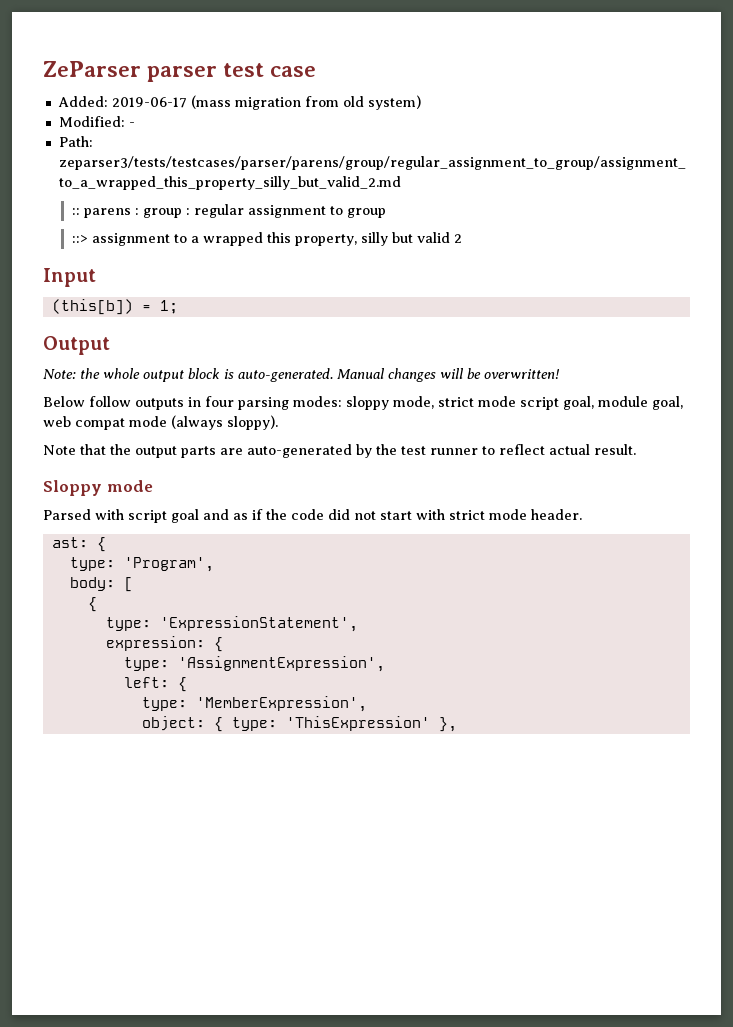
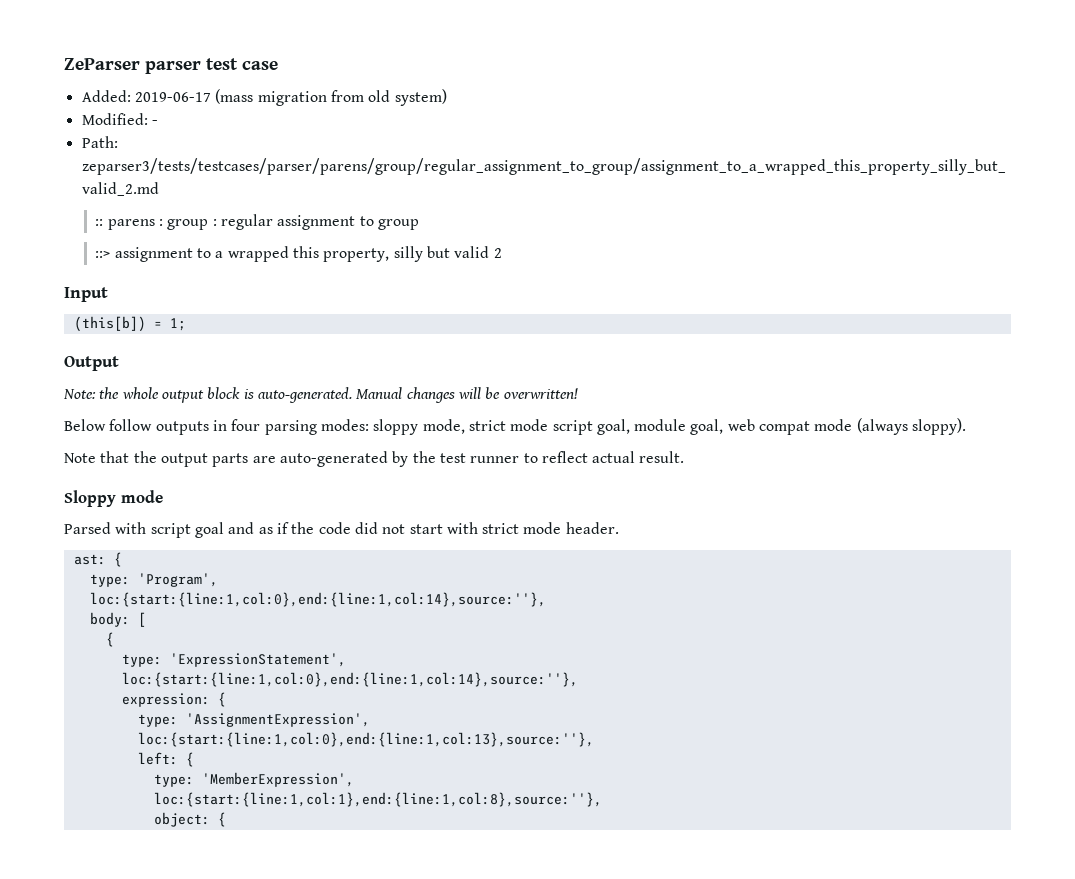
  type: 'Program',
+ loc:{start:{line:1,col:0},end:{line:1,col:14},source:''},
  type: 'ExpressionStatement',
+ loc:{start:{line:1,col:0},end:{line:1,col:14},source:''},
+ loc:{start:{line:1,col:0},end:{line:1,col:13},source:''},
+ loc:{start:{line:1,col:1},end:{line:1,col:8},source:''},
- object: { type: 'ThisExpression' },
+ object: {

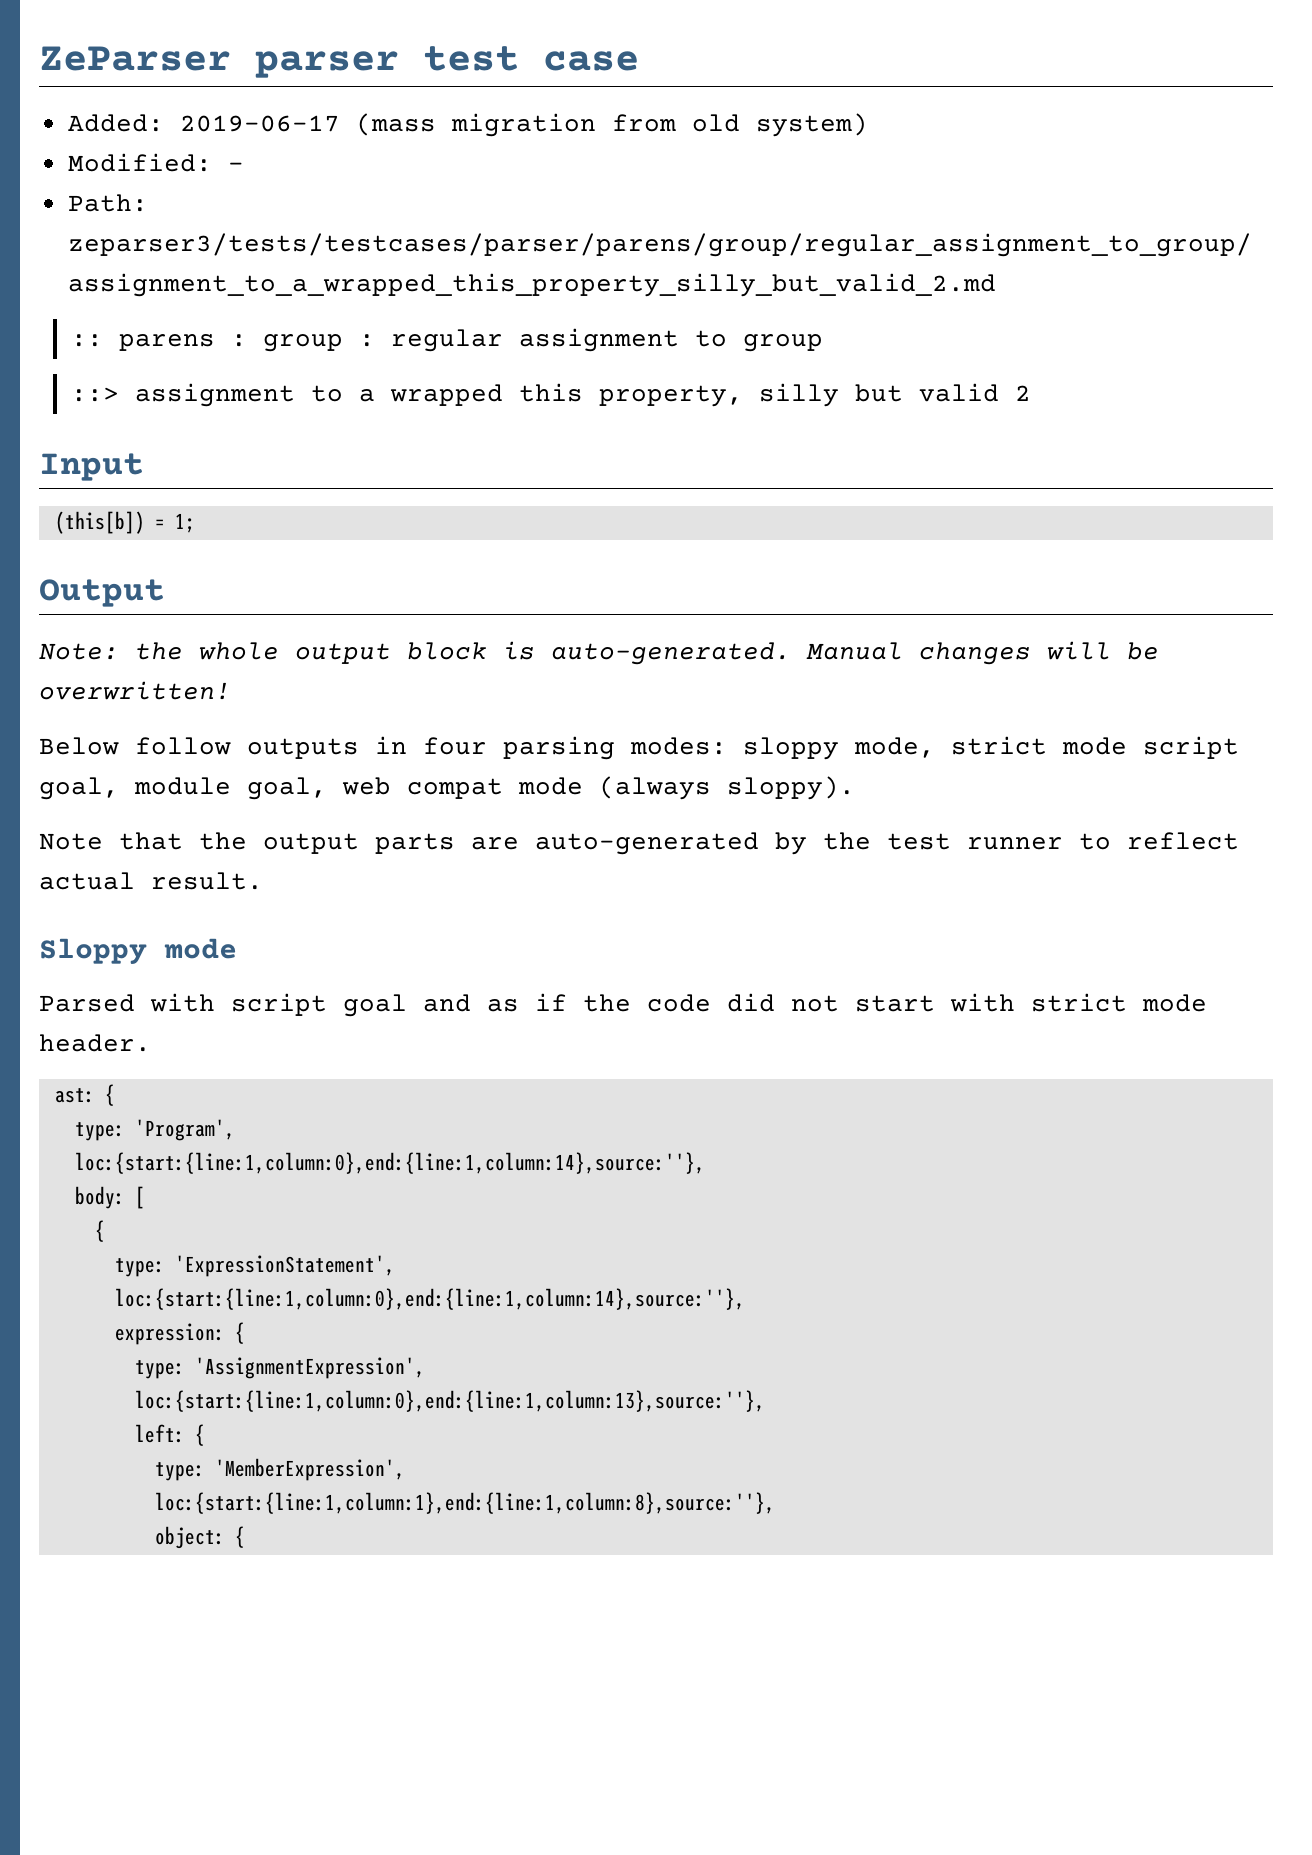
  type: 'Program',
- loc:{start:{line:1,col:0},end:{line:1,col:14},source:''},
+ loc:{start:{line:1,column:0},end:{line:1,column:14},source:''},
  type: 'ExpressionStatement',
- loc:{start:{line:1,col:0},end:{line:1,col:14},source:''},
+ loc:{start:{line:1,column:0},end:{line:1,column:14},source:''},
- loc:{start:{line:1,col:0},end:{line:1,col:13},source:''},
+ loc:{start:{line:1,column:0},end:{line:1,column:13},source:''},
- loc:{start:{line:1,col:1},end:{line:1,col:8},source:''},
+ loc:{start:{line:1,column:1},end:{line:1,column:8},source:''},

